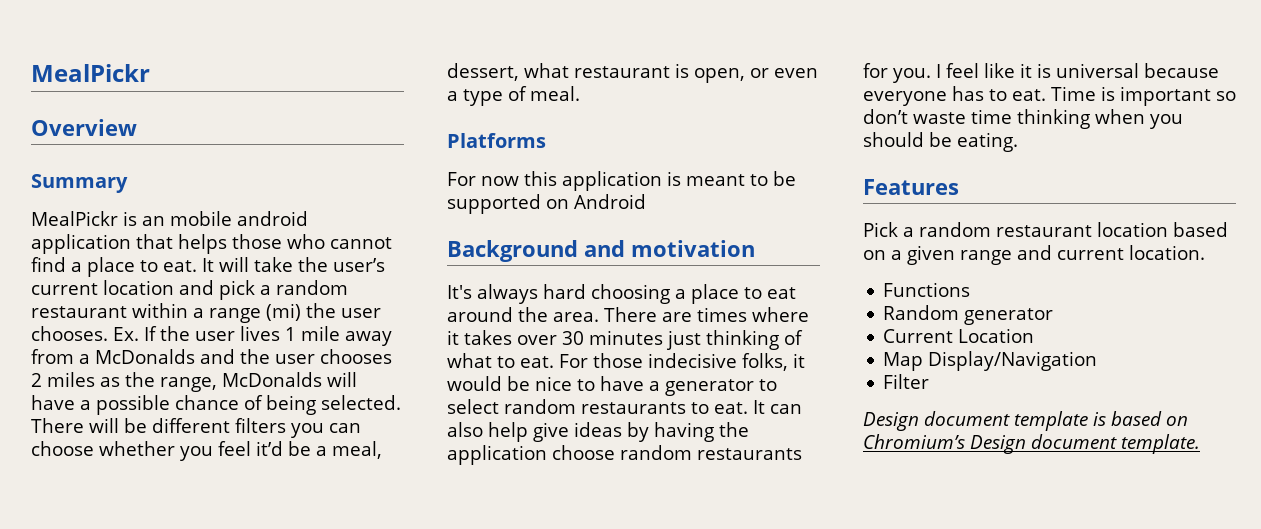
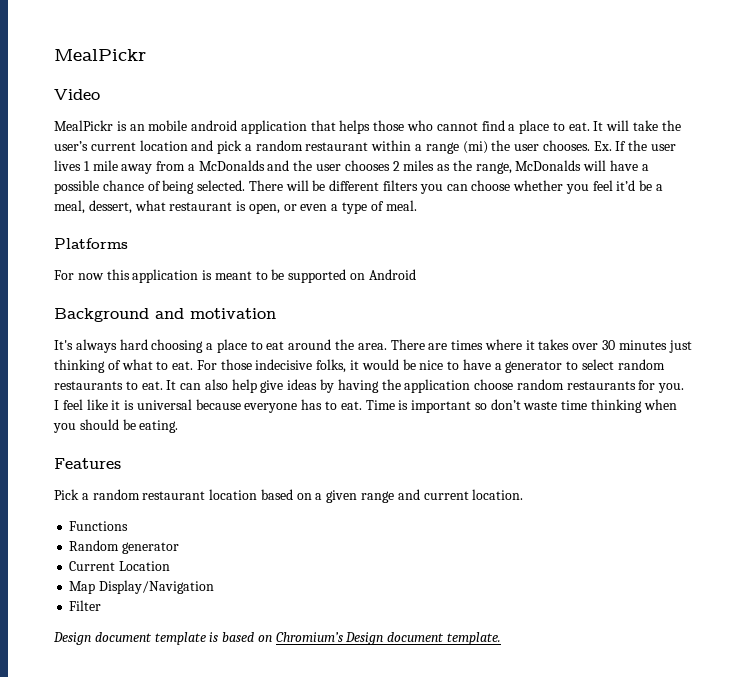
- Overview
- Summary
+ Video

